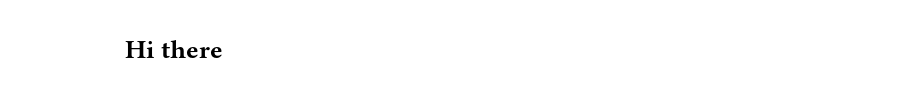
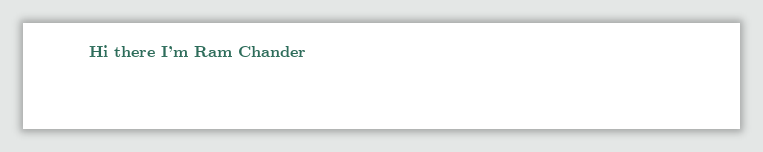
- Hi there
+ Hi there I’m Ram Chander

